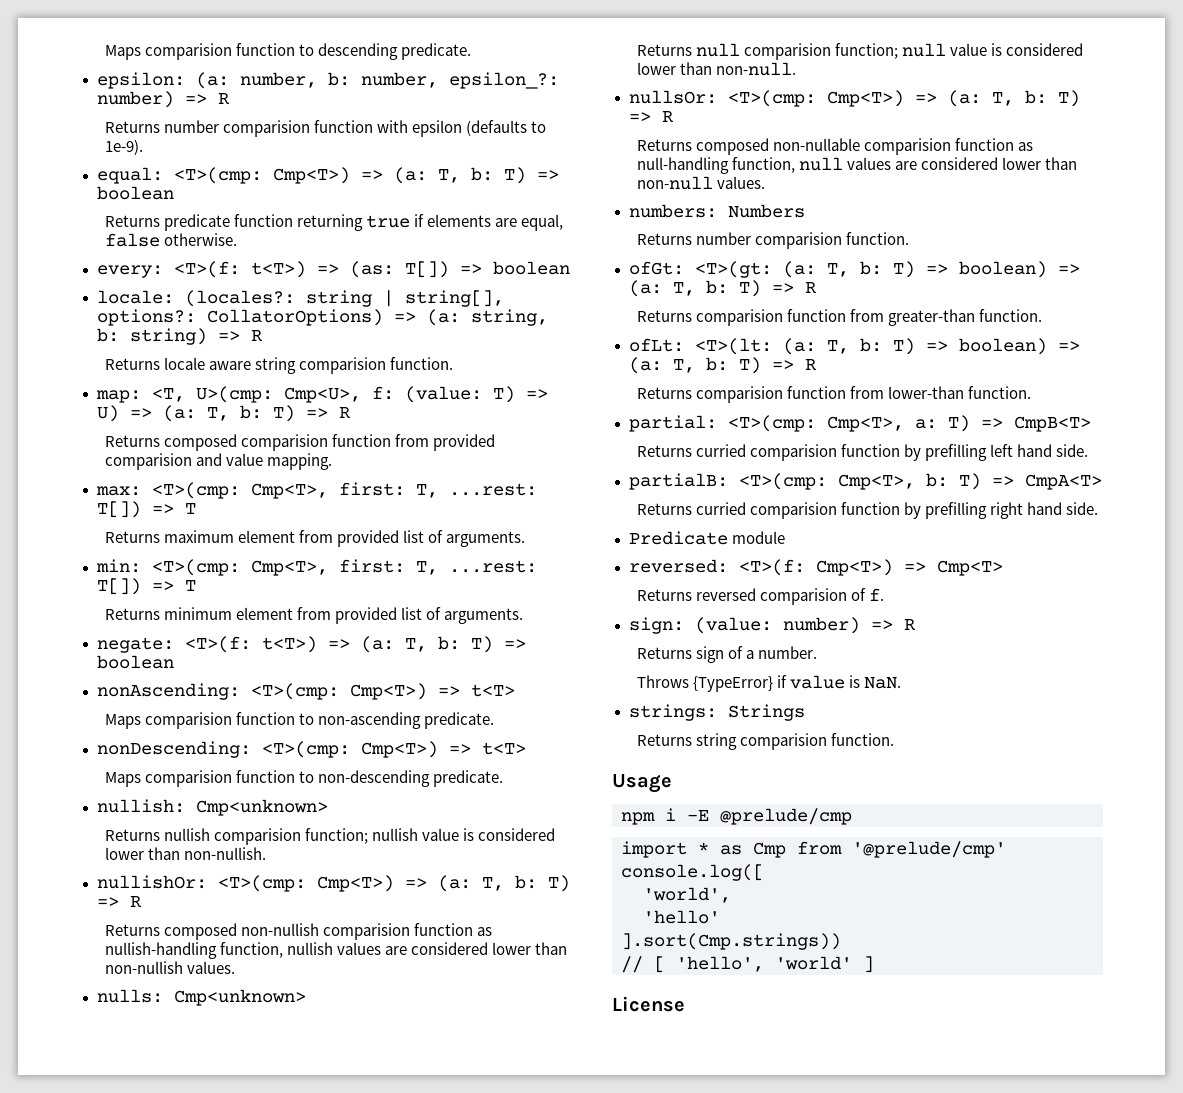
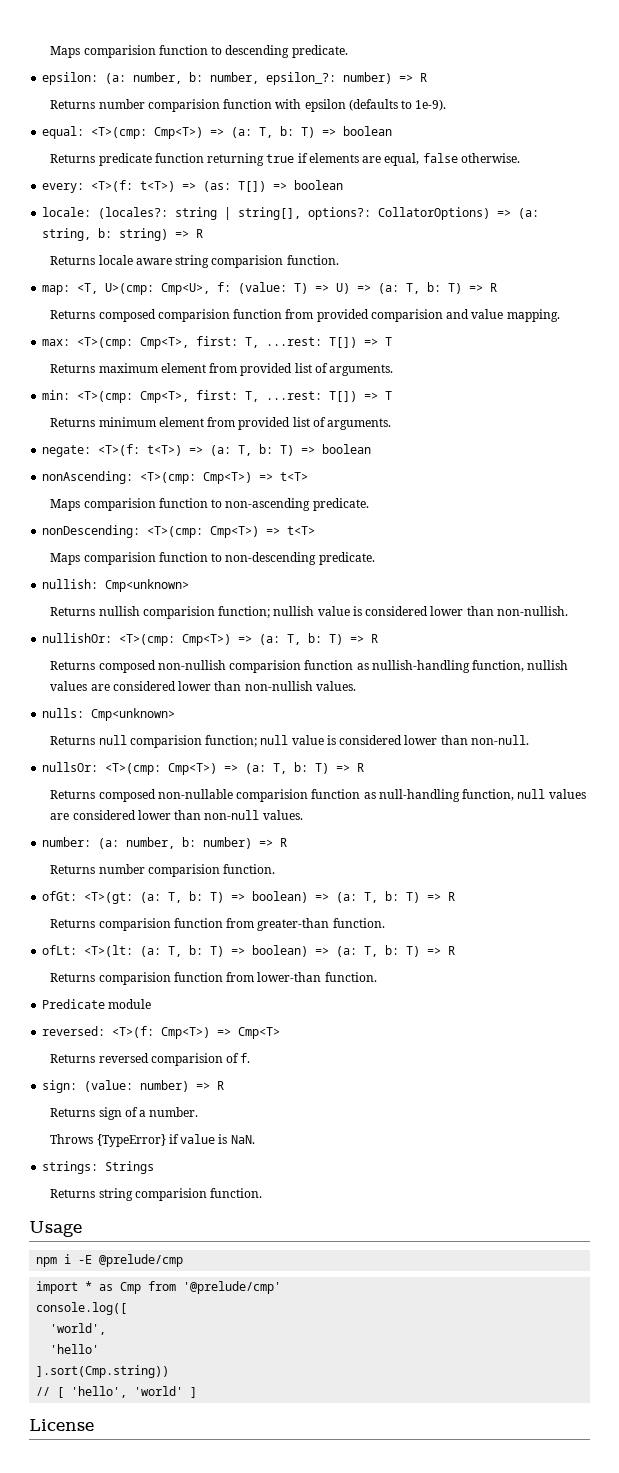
- numbers: Numbers
+ number: (a: number, b: number) => R
- partial: <T>(cmp: Cmp<T>, a: T) => CmpB<T>
- Returns curried comparision function by prefilling left hand side.
- partialB: <T>(cmp: Cmp<T>, b: T) => CmpA<T>
- Returns curried comparision function by prefilling right hand side.
- ].sort(Cmp.strings))
+ ].sort(Cmp.string))

